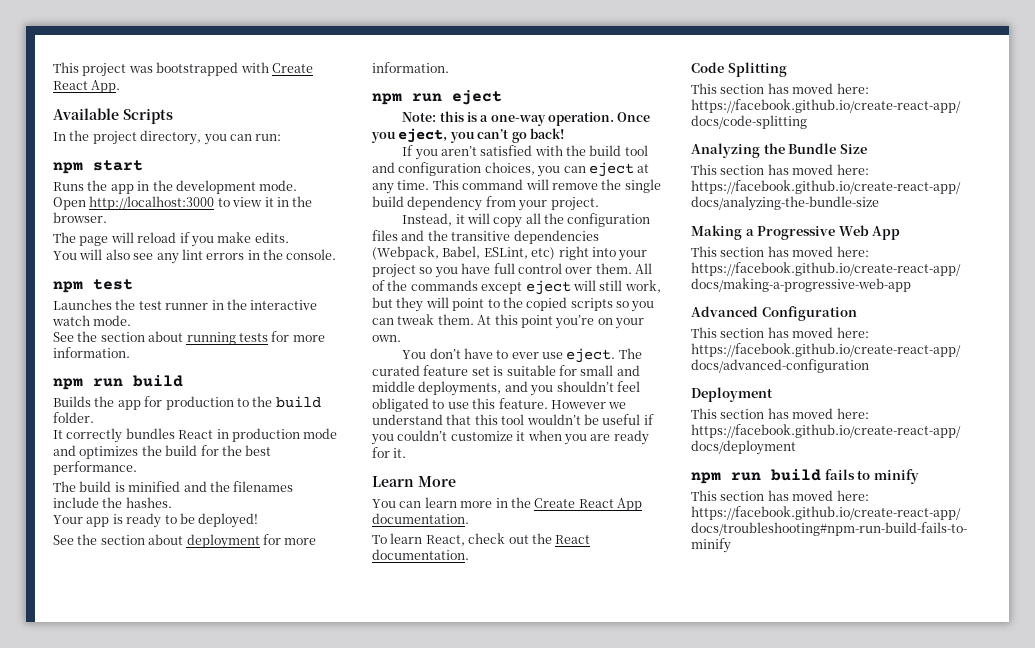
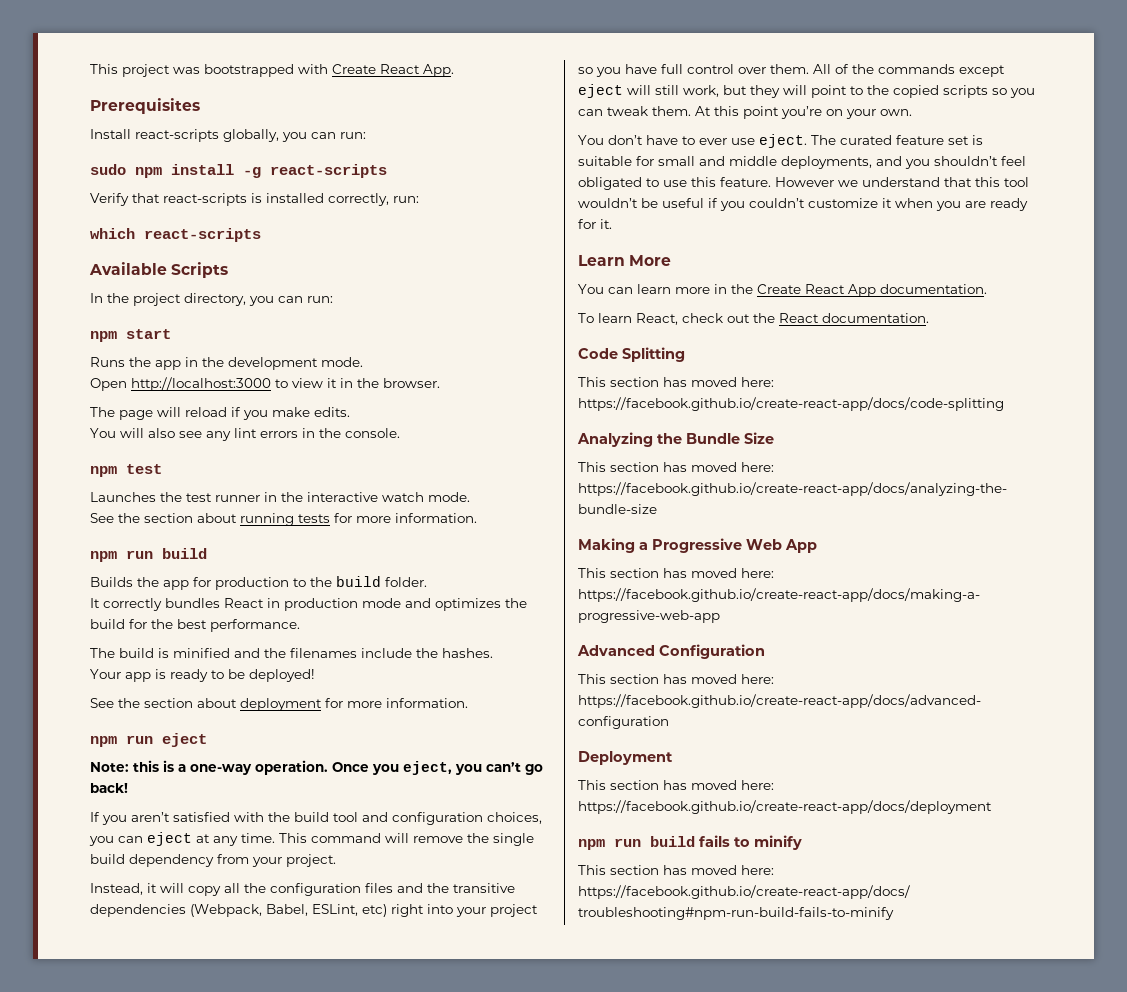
+ Prerequisites
+ Install react-scripts globally, you can run:
+ sudo npm install -g react-scripts
+ Verify that react-scripts is installed correctly, run:
+ which react-scripts

